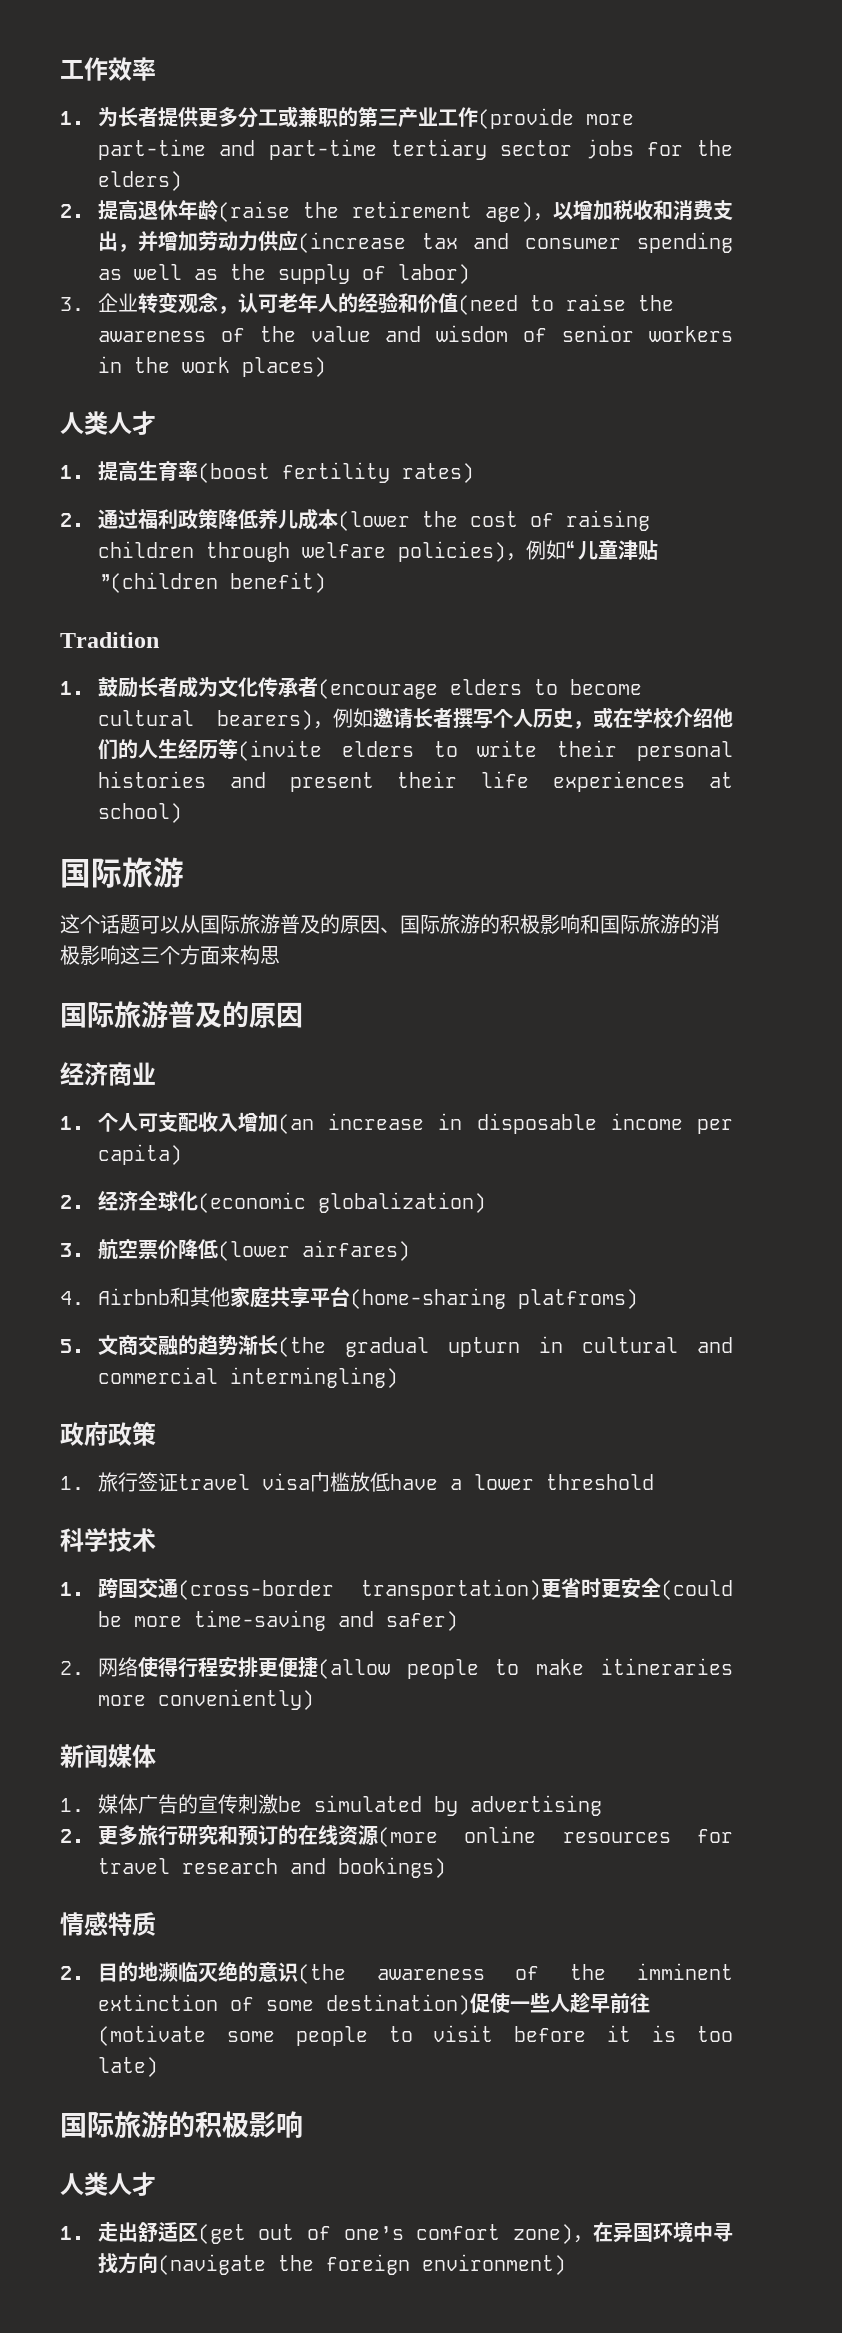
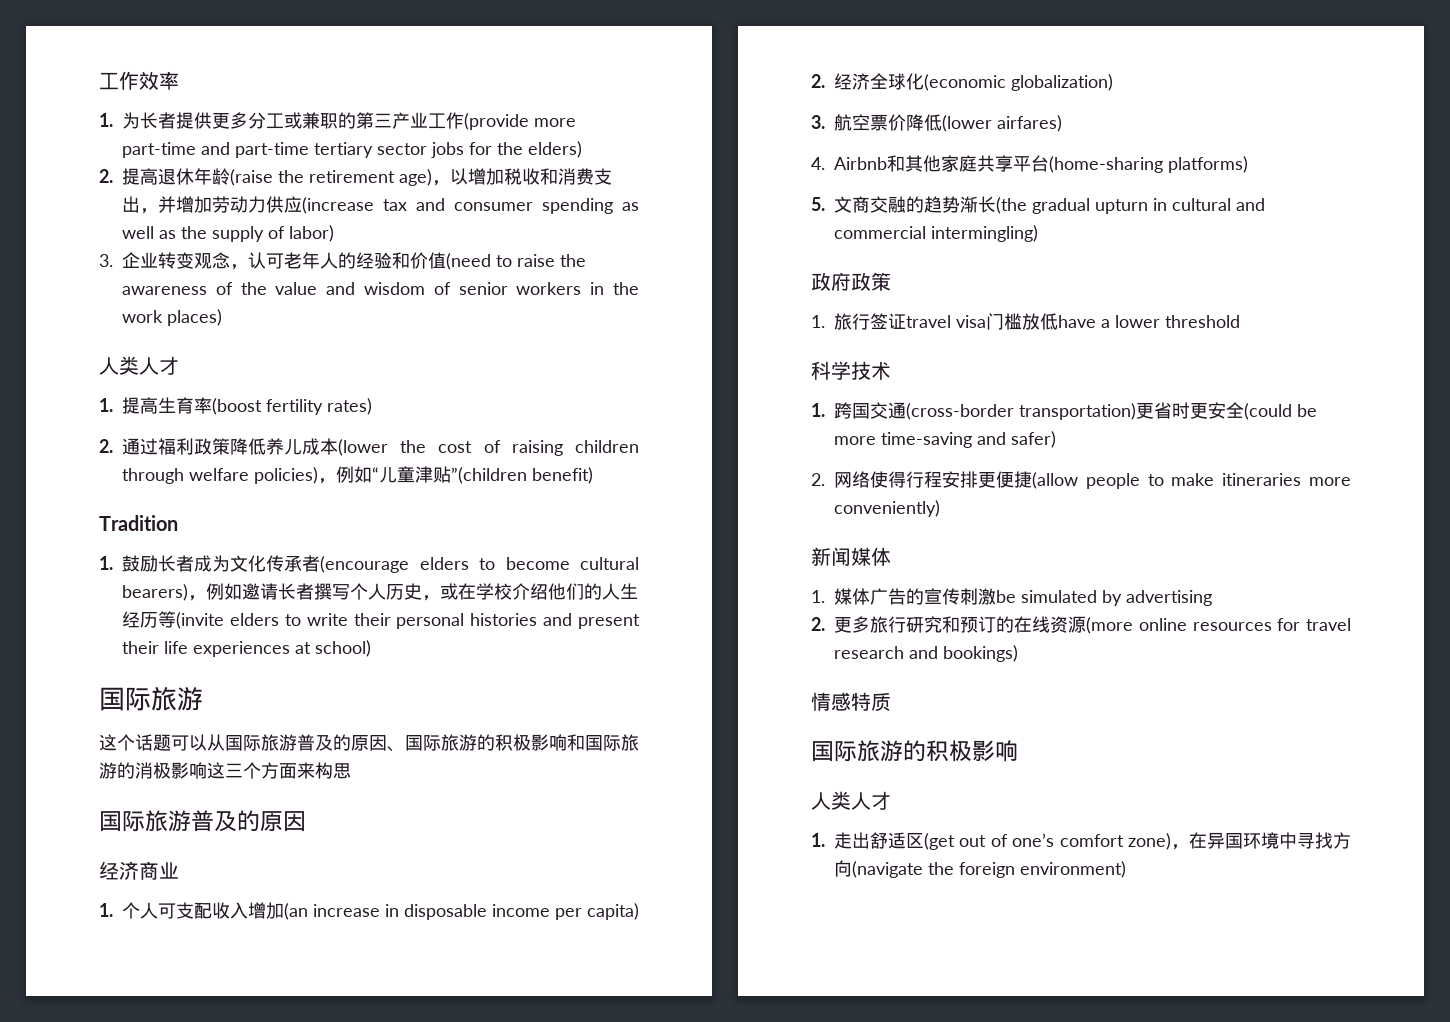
- 4. Airbnb和其他家庭共享平台(home-sharing platfroms)
+ 4. Airbnb和其他家庭共享平台(home-sharing platforms)
- 2.目的地濒临灭绝的意识(the awareness of the imminent extinction of some destination)促使一些人趁早前往(motivate some people to visit before it is too late)

